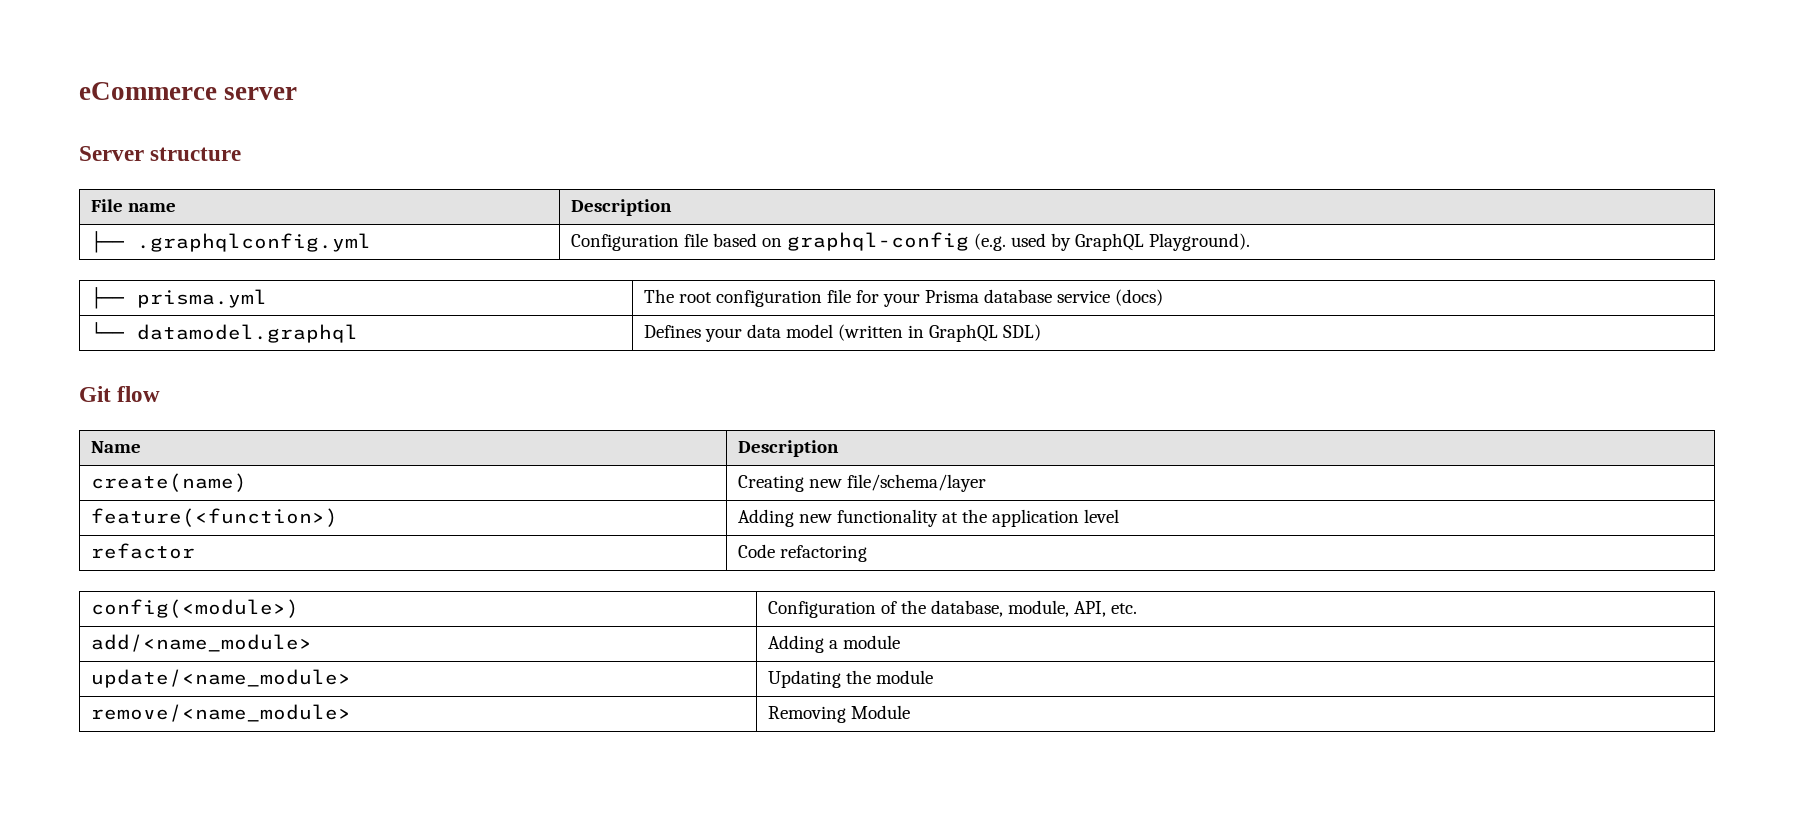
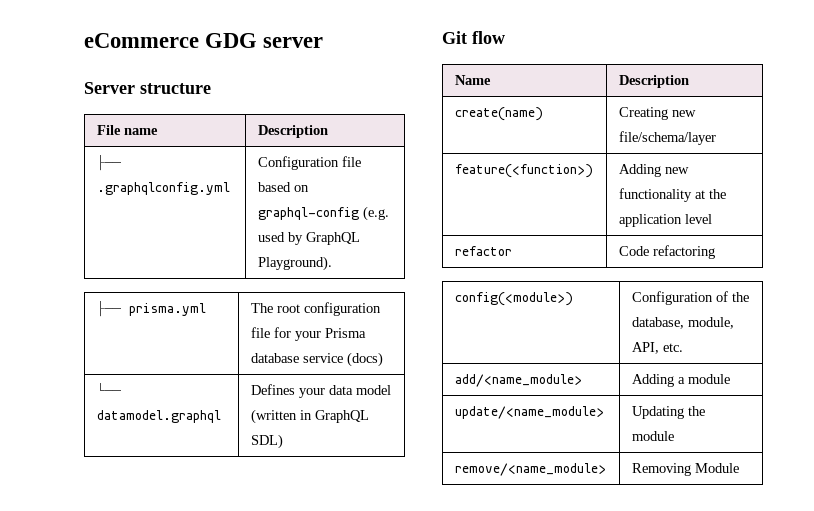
- eCommerce server
+ eCommerce GDG server

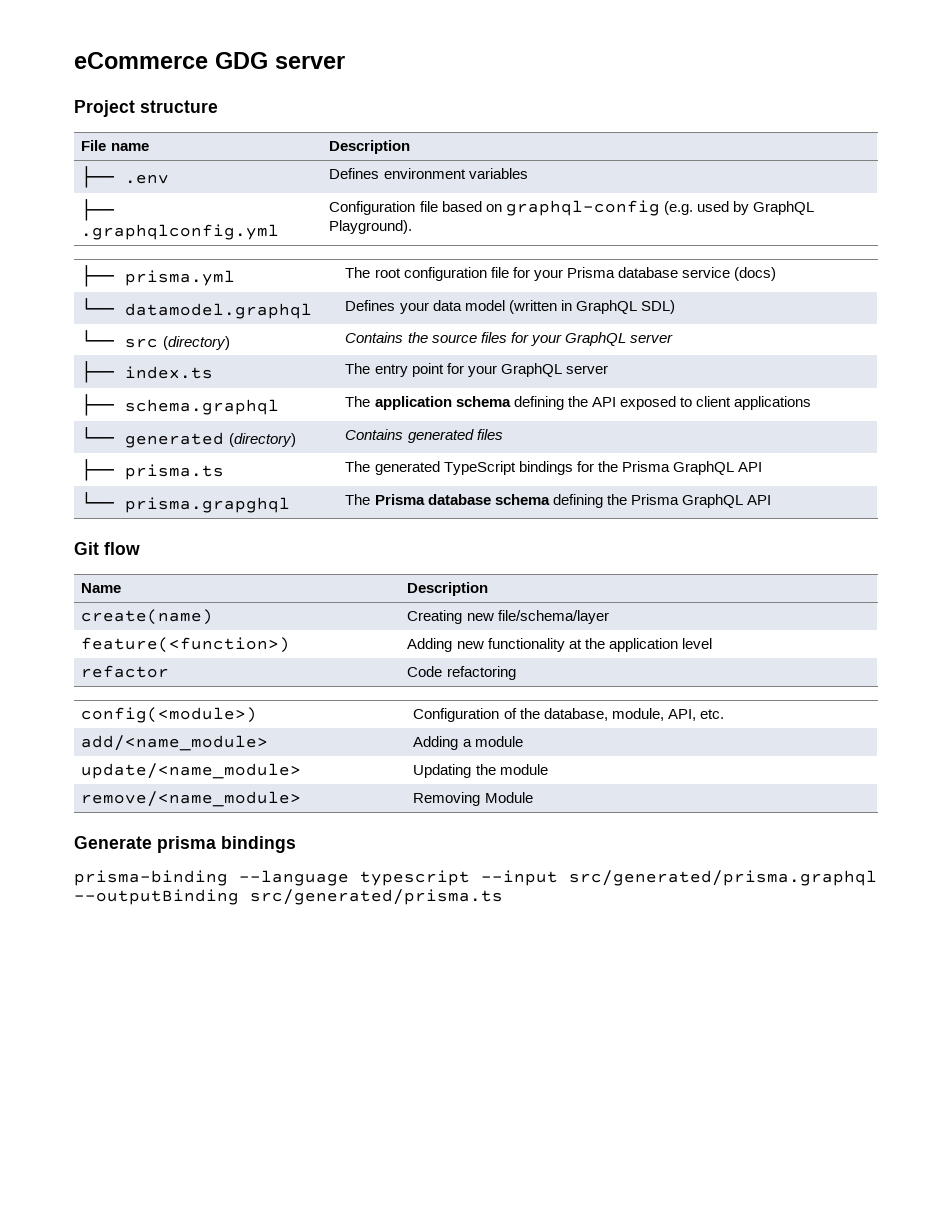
- Server structure
+ Project structure
+ ├── .env | Defines environment variables
+ └── src (directory) | Contains the source files for your GraphQL server
+ ├── index.ts | The entry point for your GraphQL server
+ ├── schema.graphql | The application schema defining the API exposed to client applications
+ └── generated (directory) | Contains generated files
+ ├── prisma.ts | The generated TypeScript bindings for the Prisma GraphQL API
+ └── prisma.grapghql | The Prisma database schema defining the Prisma GraphQL API
+ Generate prisma bindings
+ prisma-binding --language typescript --input src/generated/prisma.graphql --outputBinding src/generated/prisma.ts

